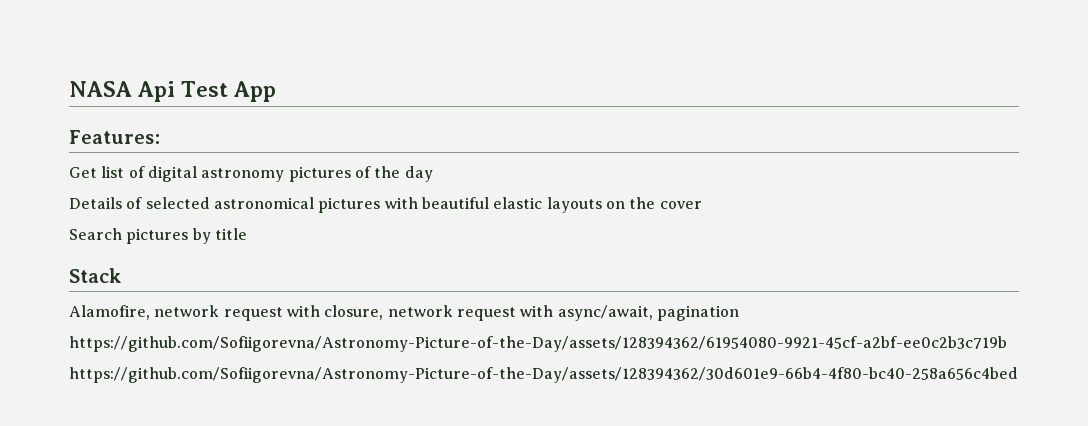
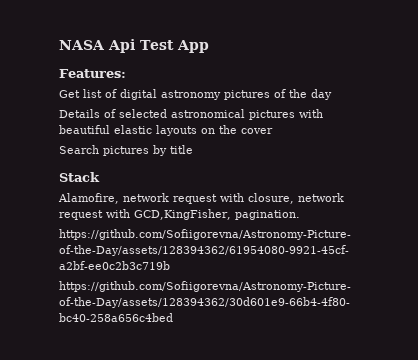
- Alamofire, network request with closure, network request with async/await, pagination
+ Alamofire, network request with closure, network request with GCD,KingFisher, pagination.

